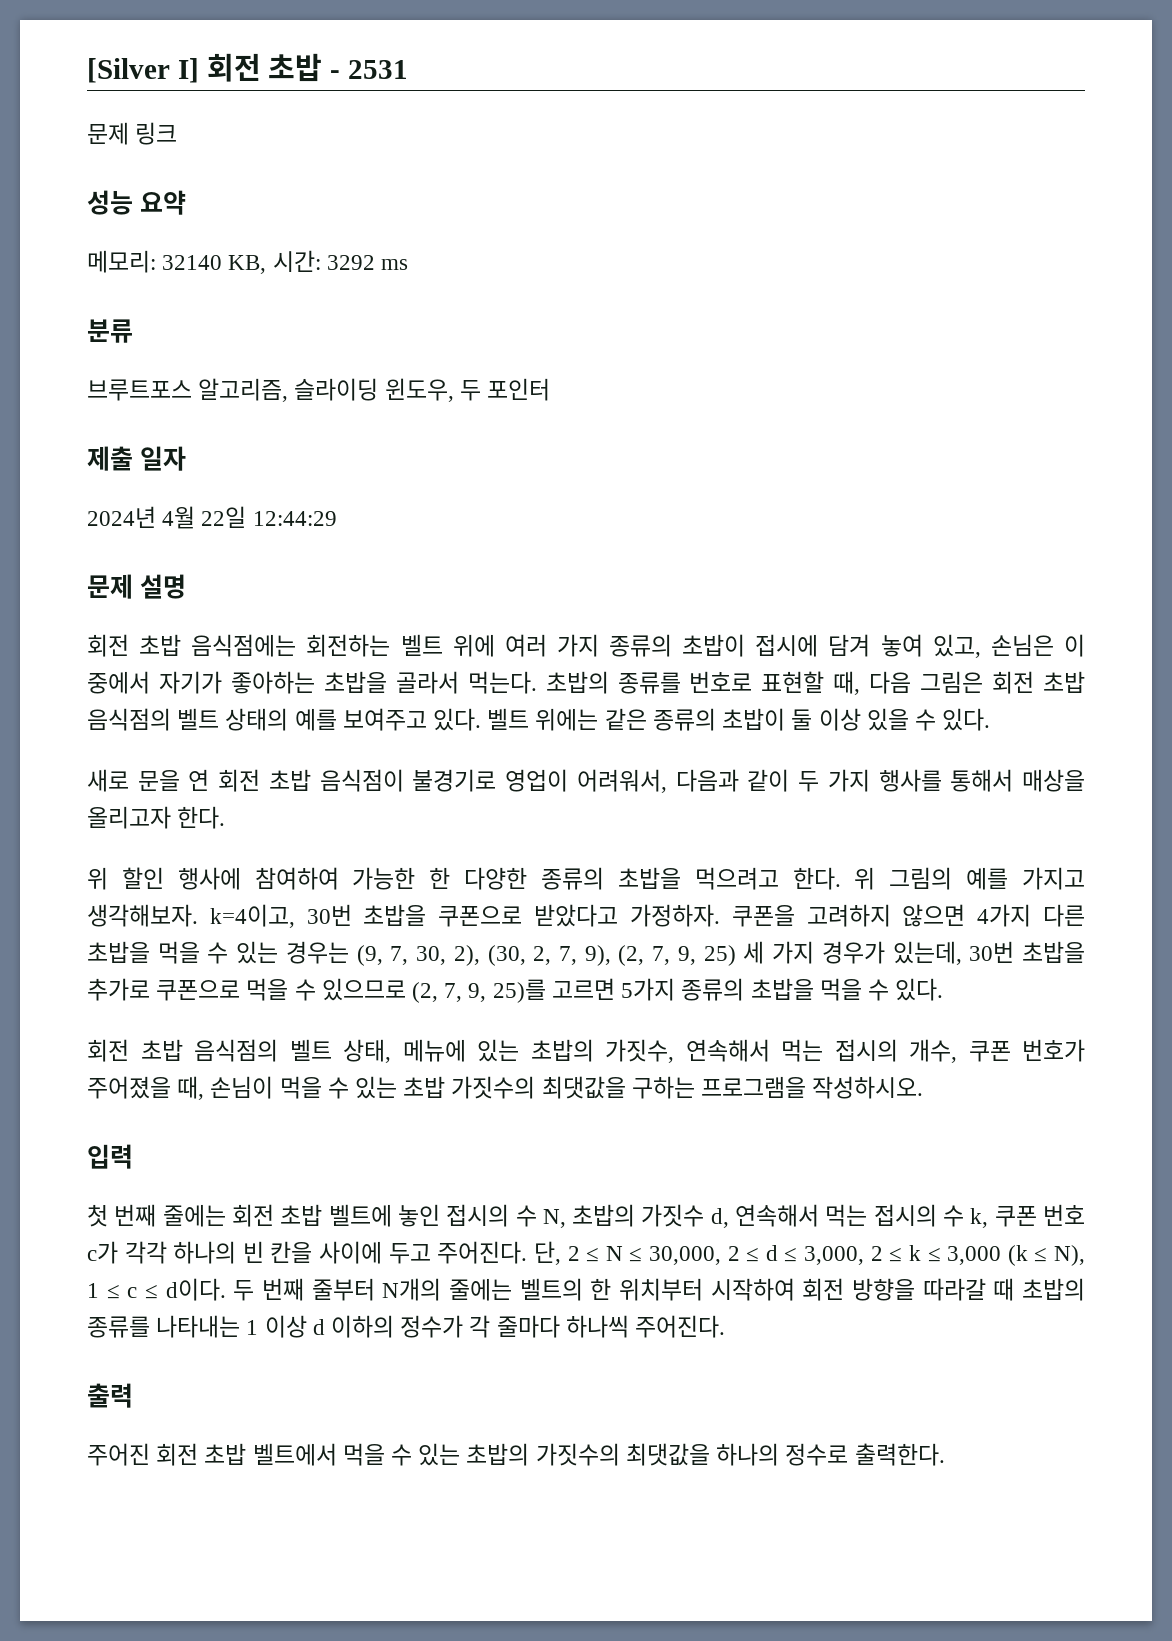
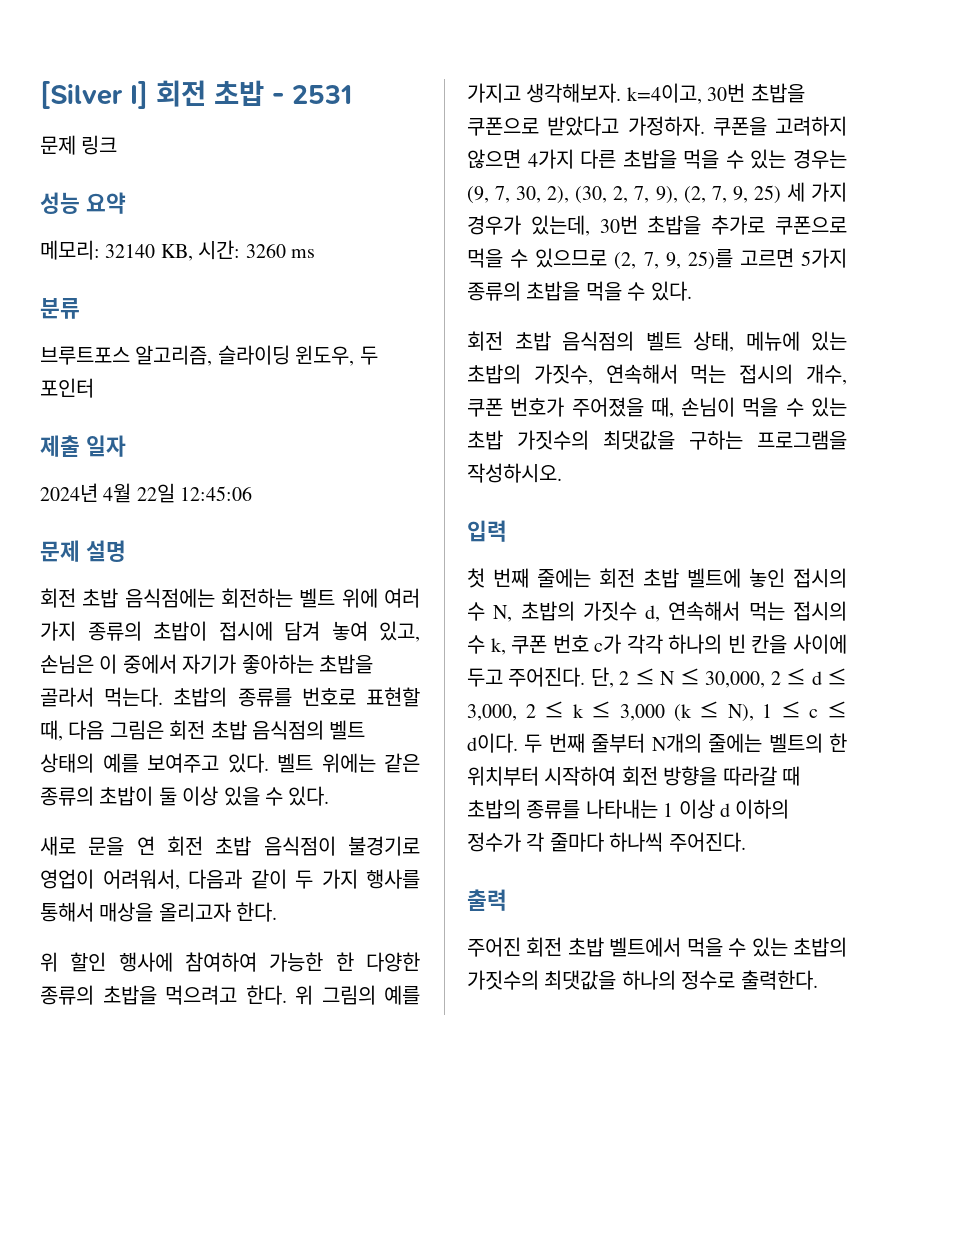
- 메모리: 32140 KB, 시간: 3292 ms
+ 메모리: 32140 KB, 시간: 3260 ms
- 2024년 4월 22일 12:44:29
+ 2024년 4월 22일 12:45:06

